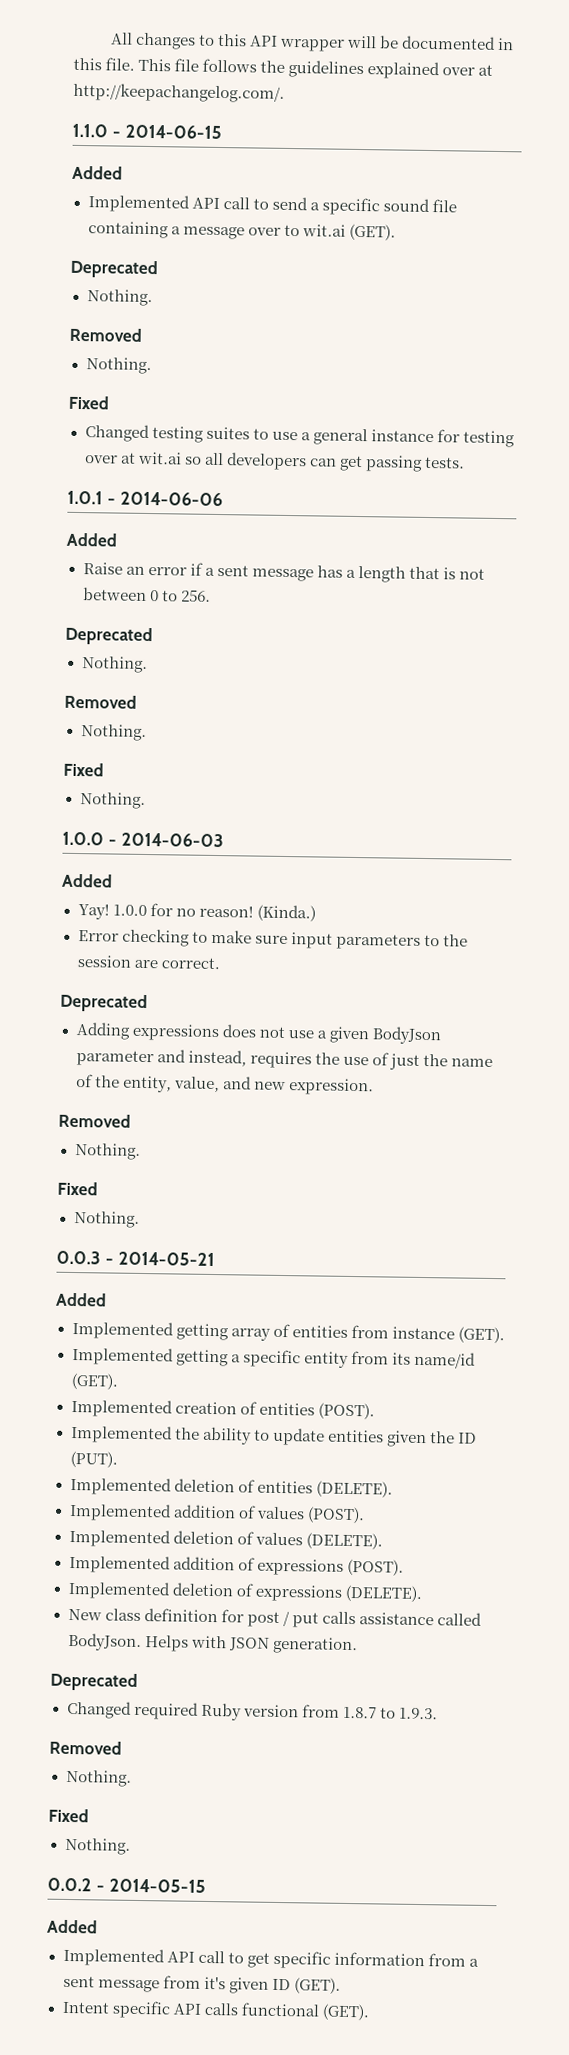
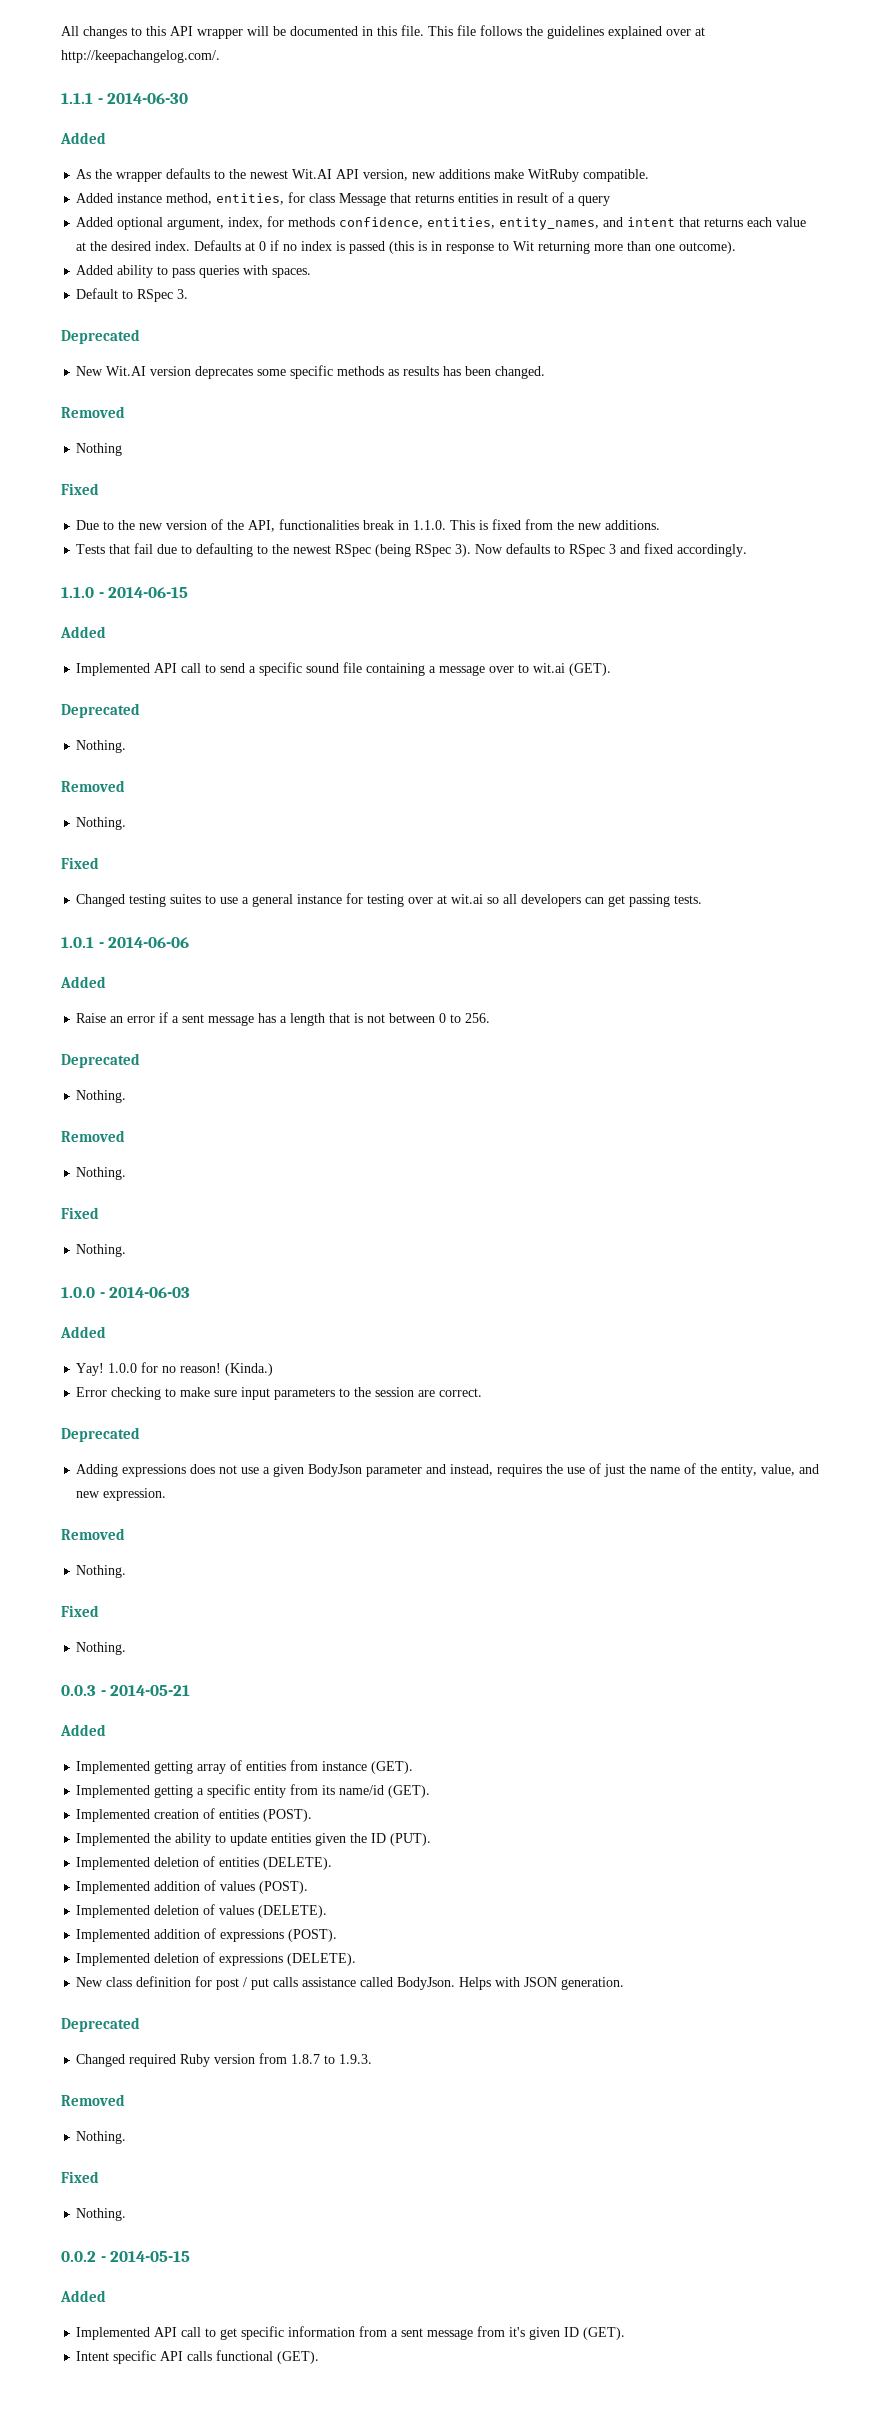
+ 1.1.1 - 2014-06-30
+ Added
+ As the wrapper defaults to the newest Wit.AI API version, new additions make WitRuby compatible.
+ Added instance method, entities, for class Message that returns entities in result of a query
+ Added optional argument, index, for methods confidence, entities, entity_names, and intent that returns each value at the desired index. Defaults at 0 if no index is passed (this is in response to Wit returning more than one outcome).
+ Added ability to pass queries with spaces.
+ Default to RSpec 3.
+ Deprecated
+ New Wit.AI version deprecates some specific methods as results has been changed.
+ Removed
+ Nothing
+ Fixed
+ Due to the new version of the API, functionalities break in 1.1.0. This is fixed from the new additions.
+ Tests that fail due to defaulting to the newest RSpec (being RSpec 3). Now defaults to RSpec 3 and fixed accordingly.

